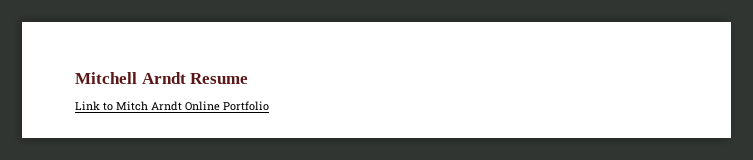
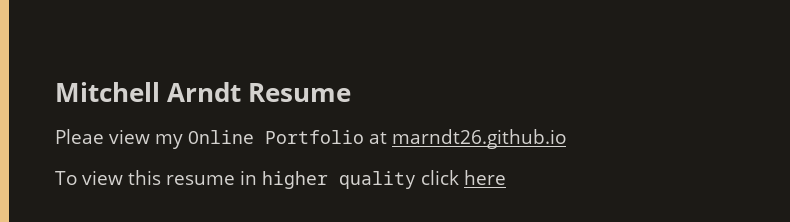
- Link to Mitch Arndt Online Portfolio
+ Pleae view my Online Portfolio at marndt26.github.io
+ To view this resume in higher quality click here

